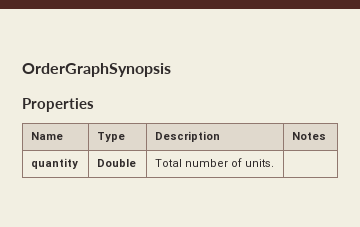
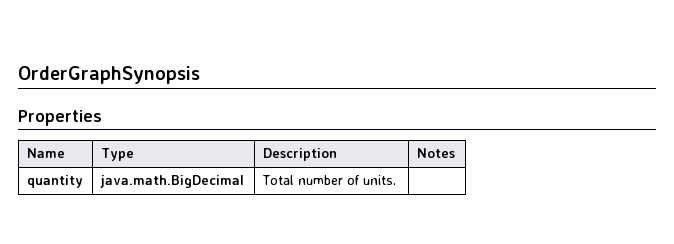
- quantity | Double | Total number of units. |
+ quantity | java.math.BigDecimal | Total number of units. |

